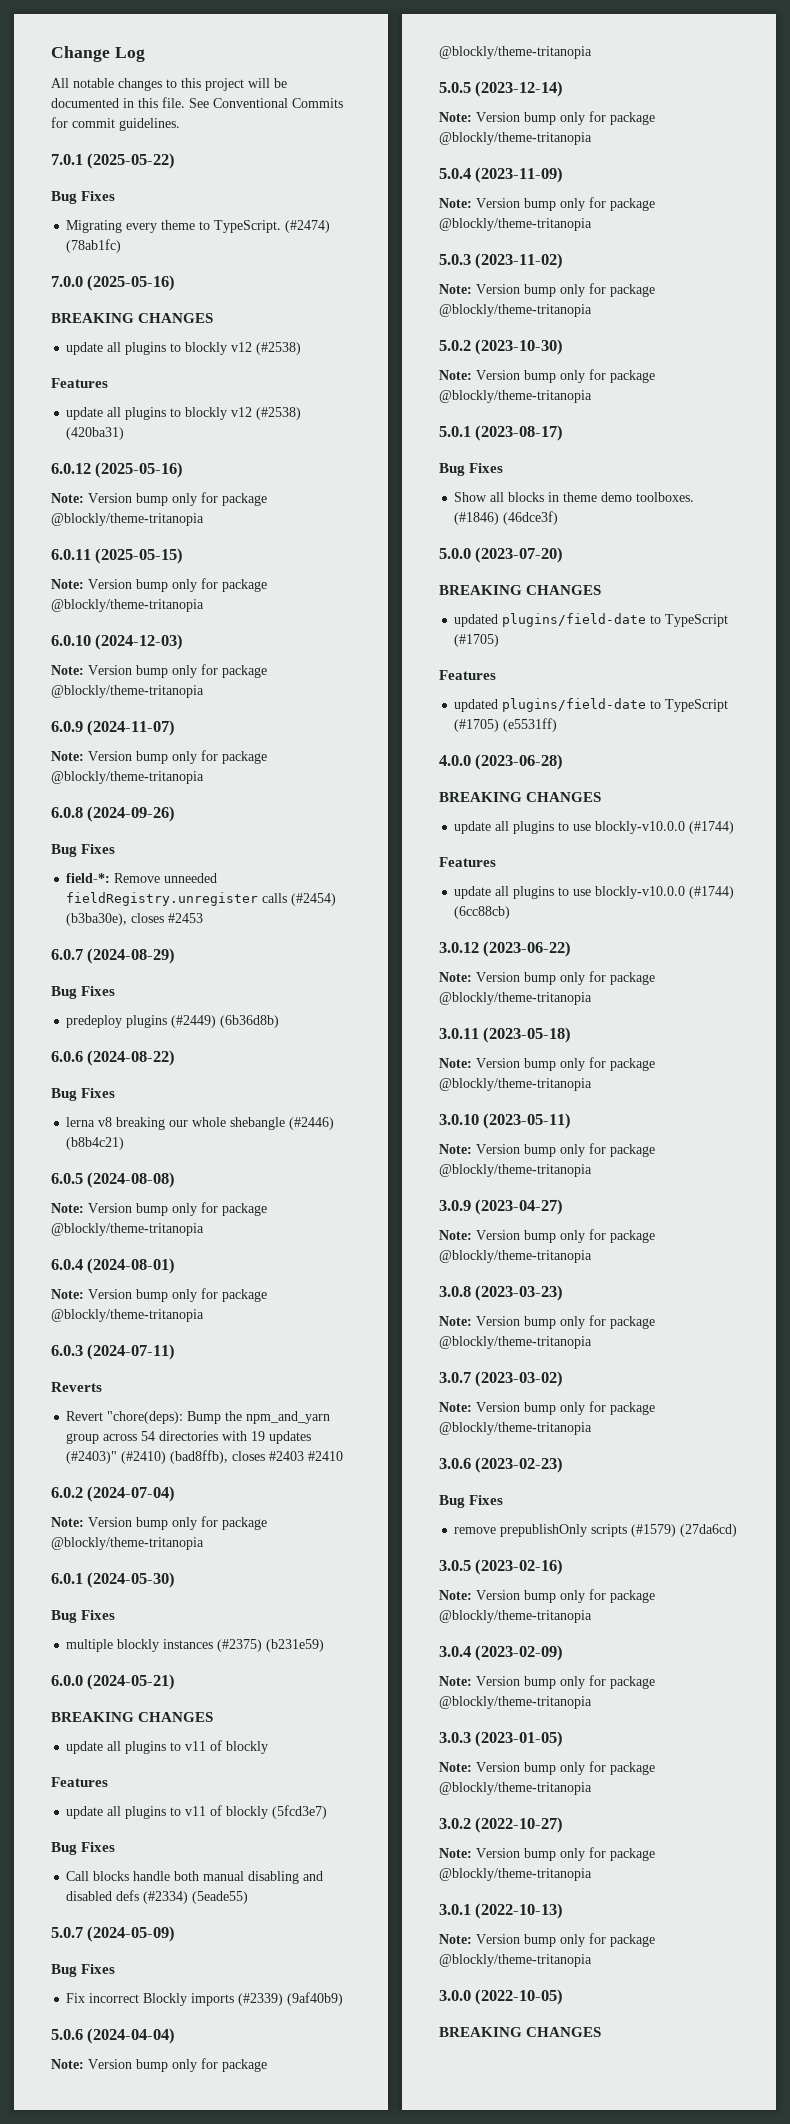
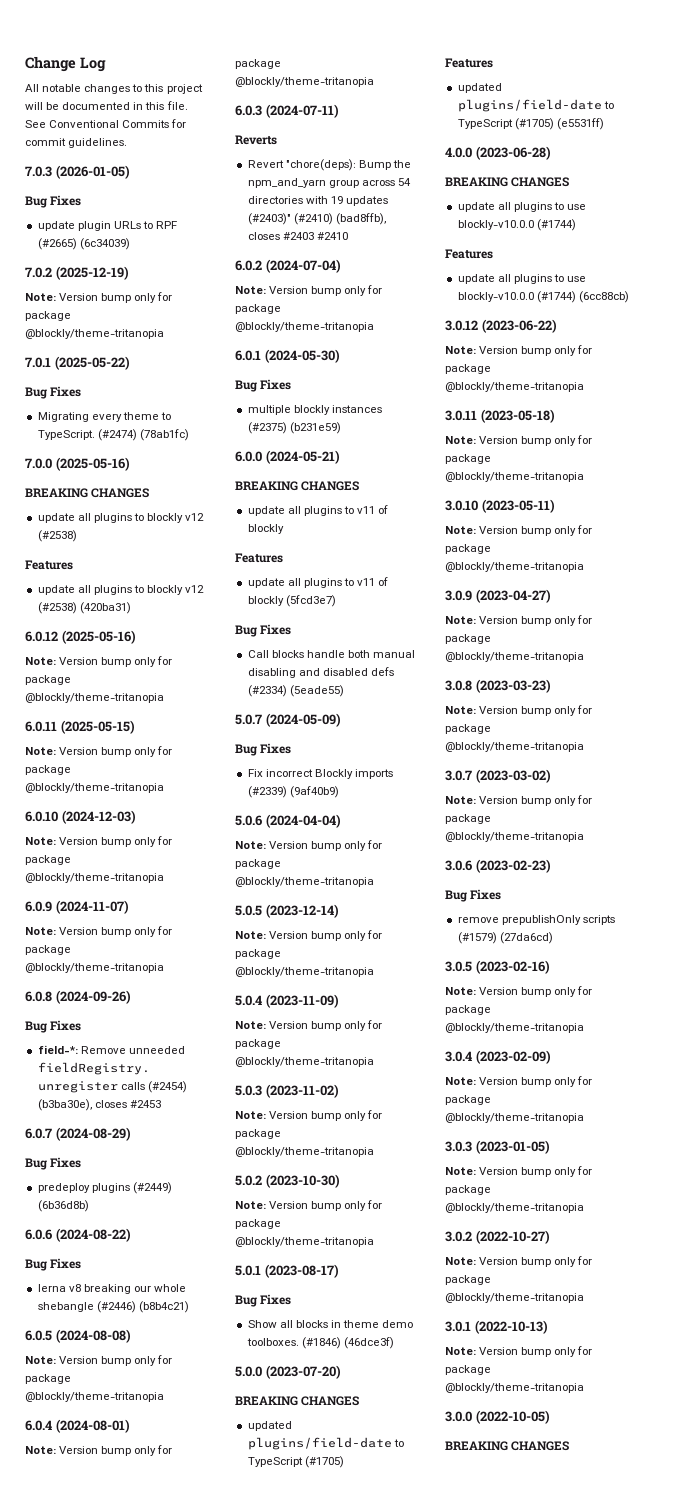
+ 7.0.3 (2026-01-05)
+ Bug Fixes
+ update plugin URLs to RPF (#2665) (6c34039)
+ 7.0.2 (2025-12-19)
+ Note: Version bump only for package @blockly/theme-tritanopia

